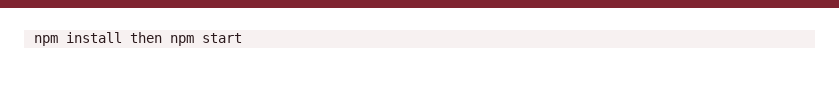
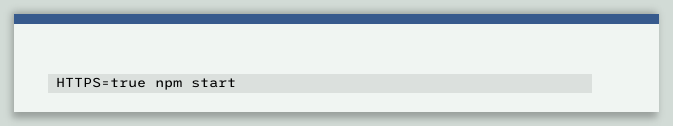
- npm install then npm start
+ HTTPS=true npm start

